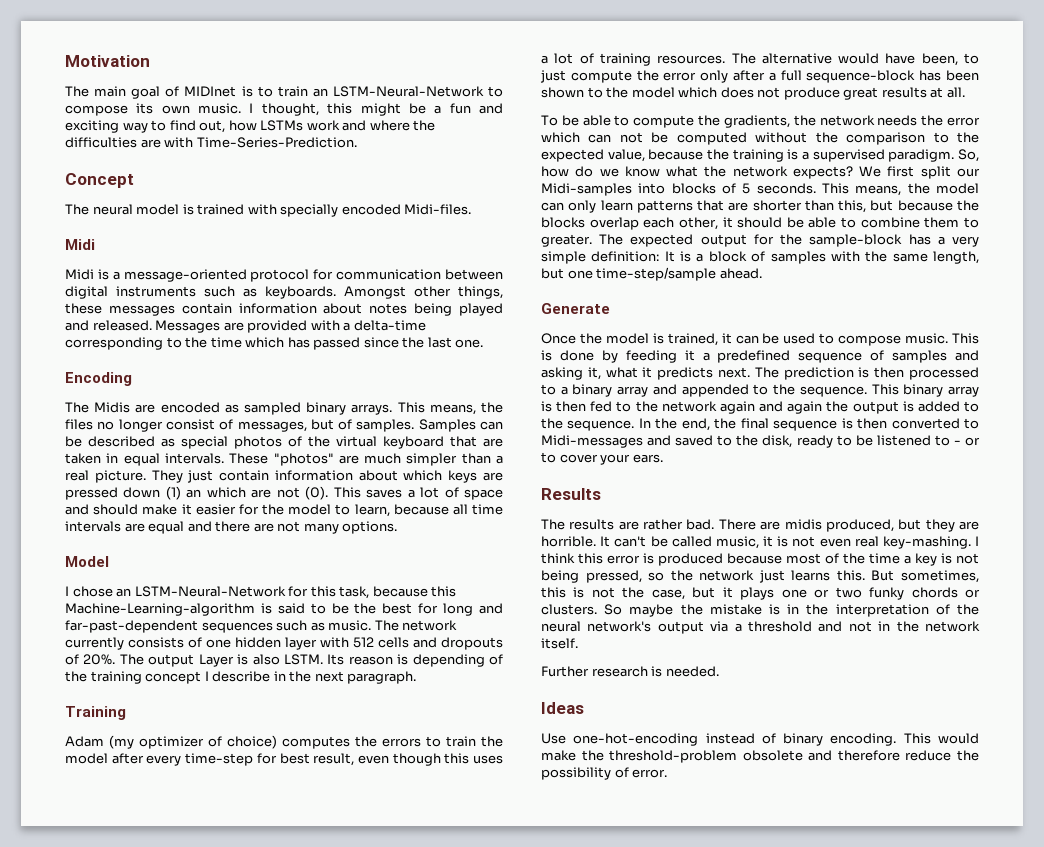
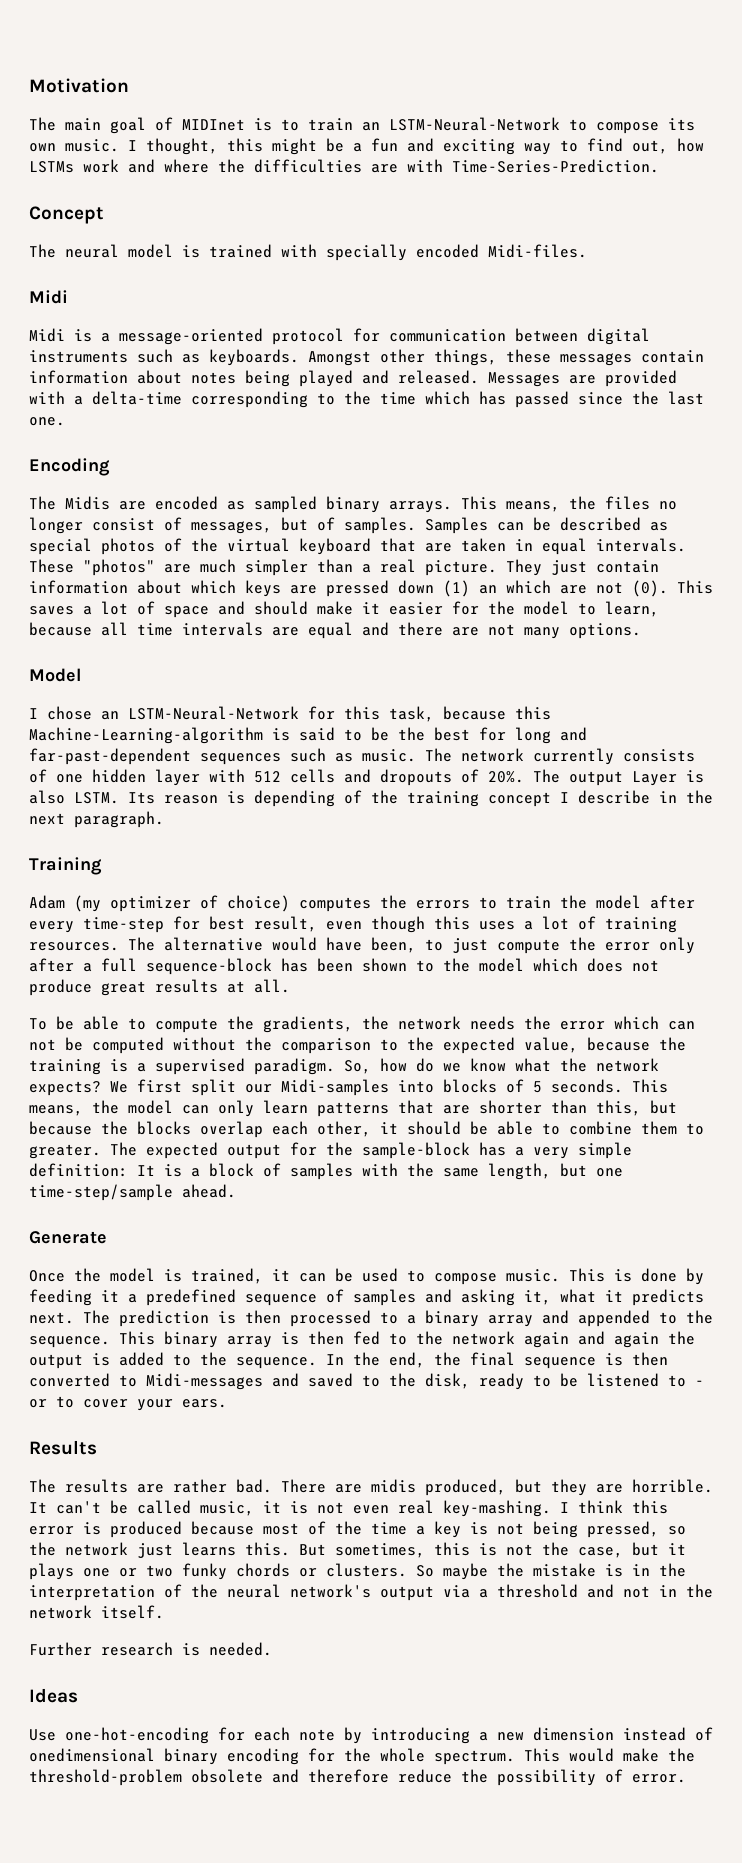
- Use one-hot-encoding instead of binary encoding.
+ Use one-hot-encoding for each note by introducing a new dimension instead of onedimensional binary encoding for the whole spectrum.

